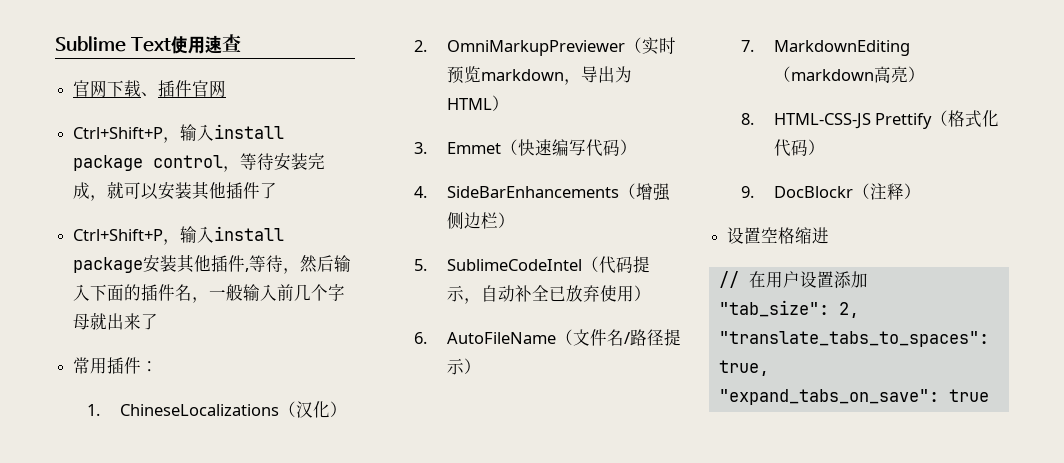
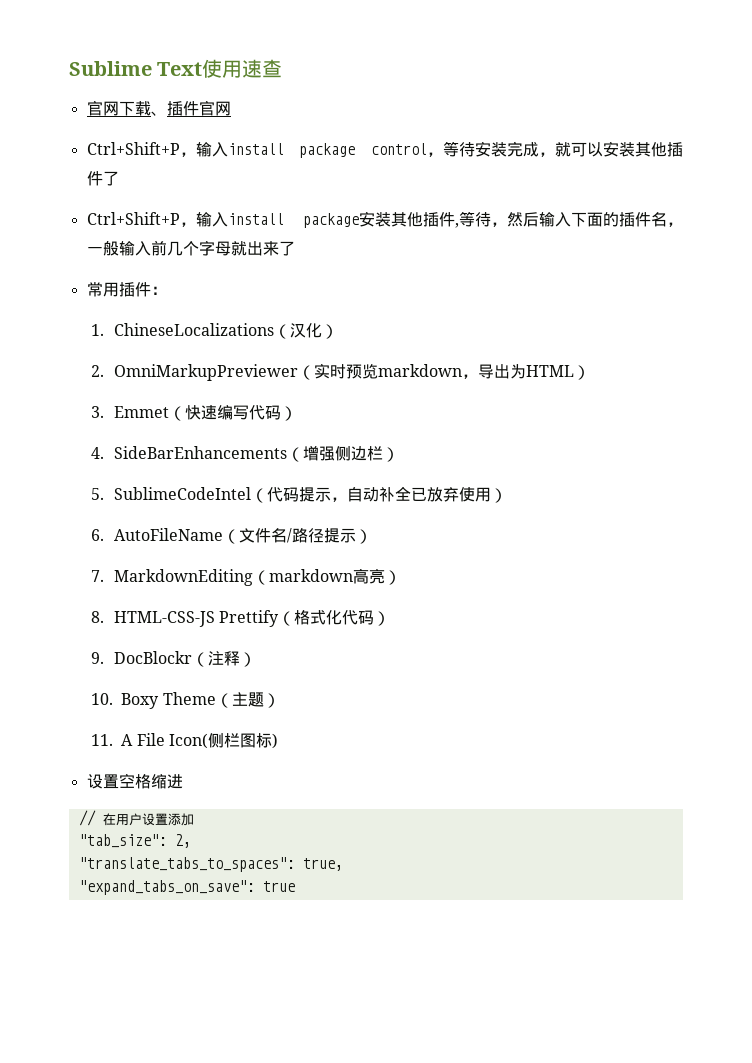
+ 10. Boxy Theme（主题）
+ 11. A File Icon(侧栏图标)

